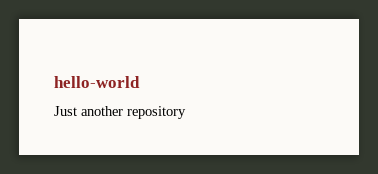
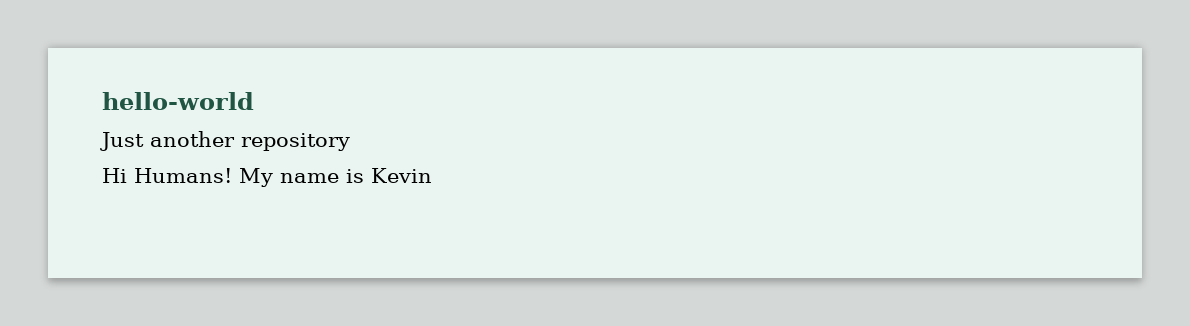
+ Hi Humans! My name is Kevin

